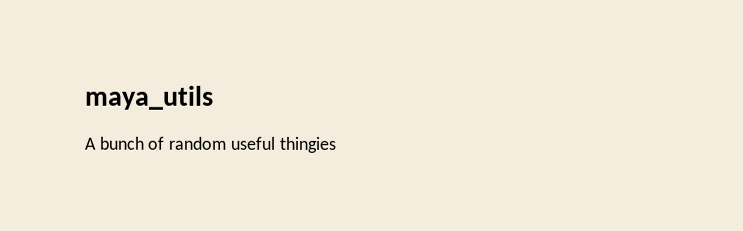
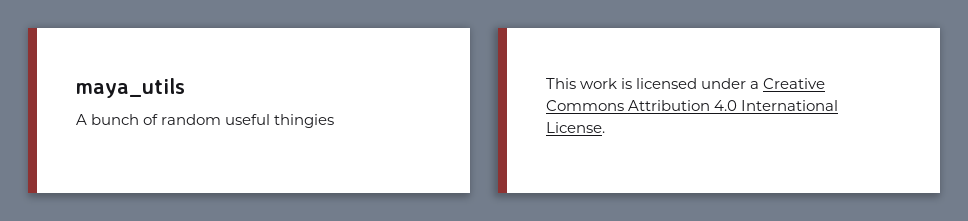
+ This work is licensed under a Creative Commons Attribution 4.0 International License.

